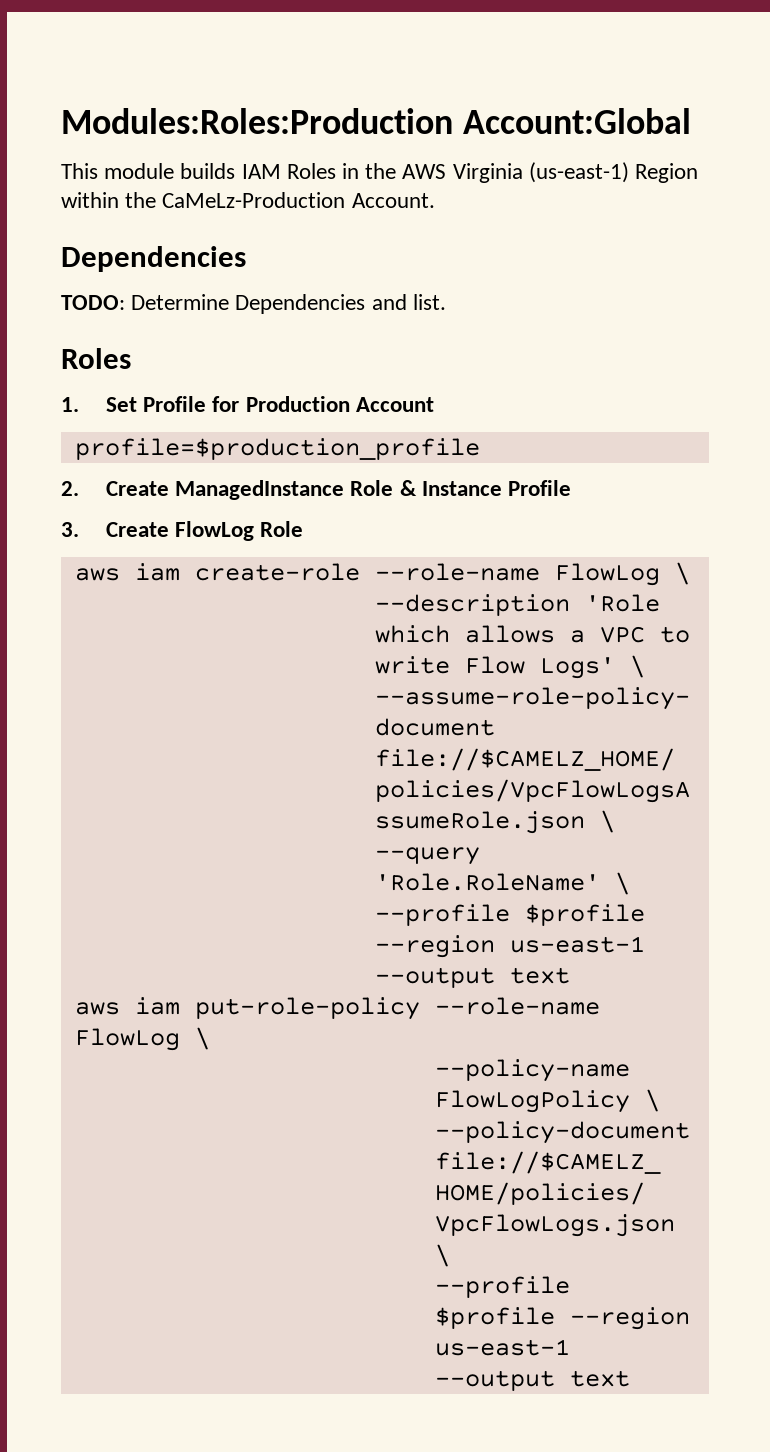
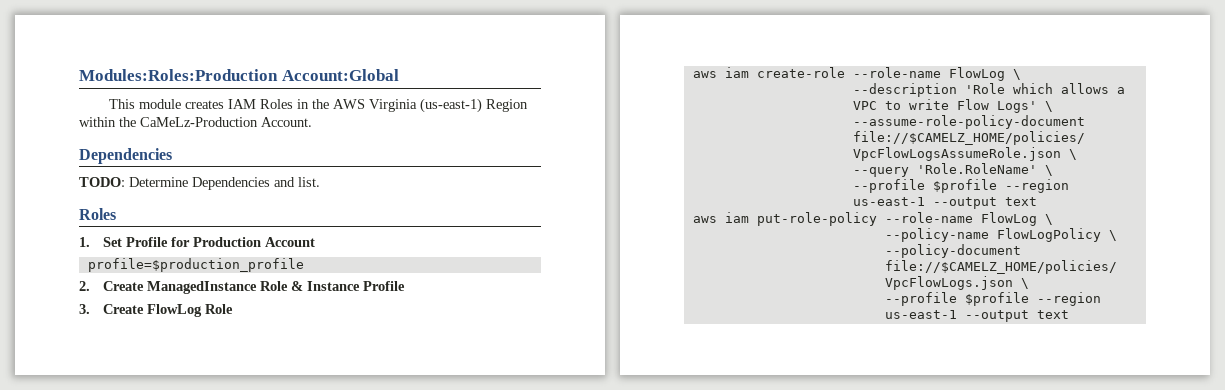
- This module builds IAM Roles in the AWS Virginia (us-east-1) Region within the CaMeLz-Production Account.
+ This module creates IAM Roles in the AWS Virginia (us-east-1) Region within the CaMeLz-Production Account.

